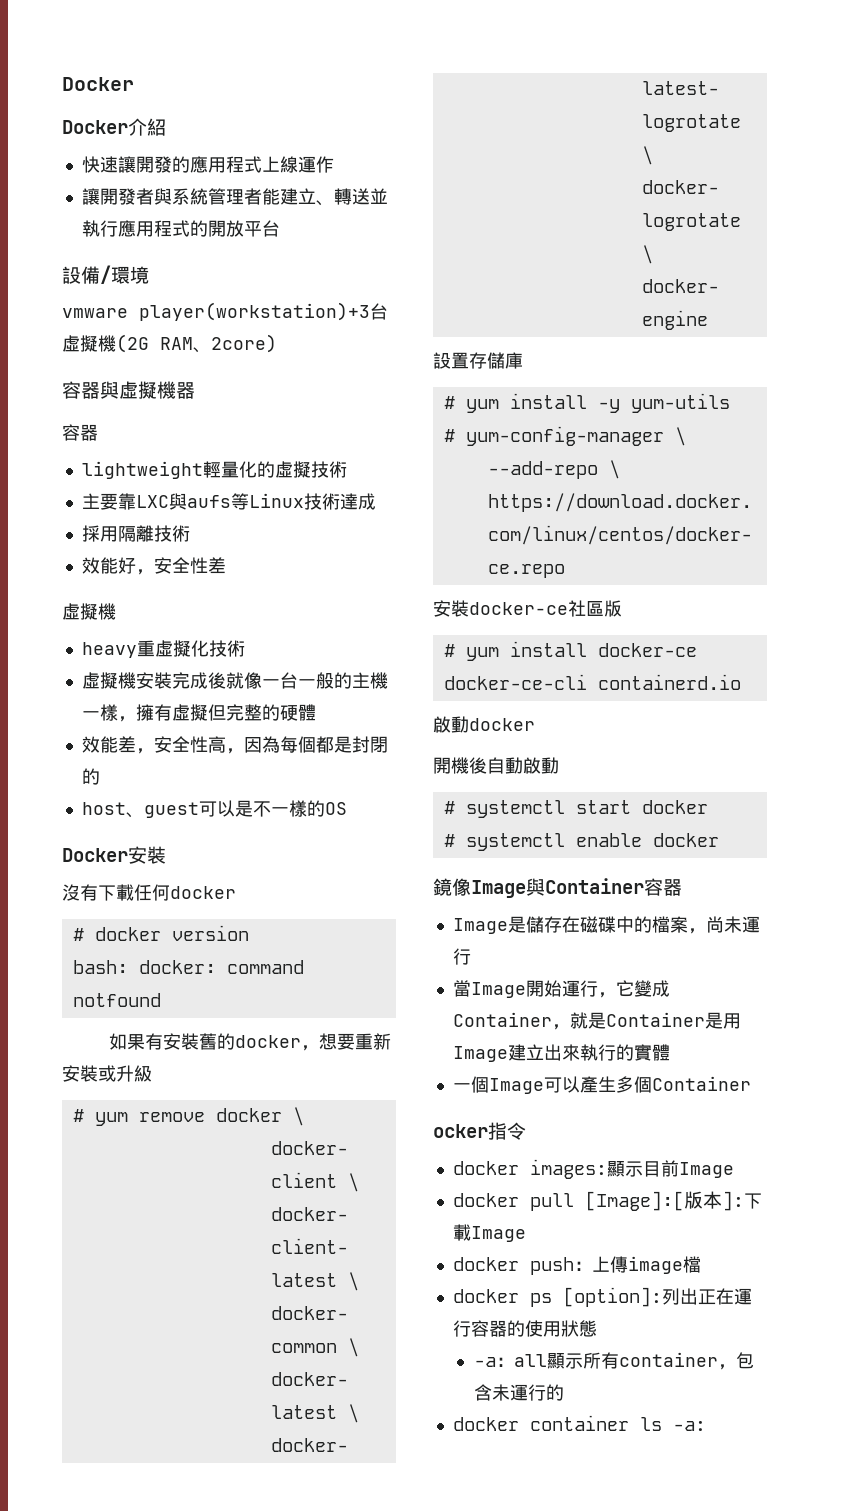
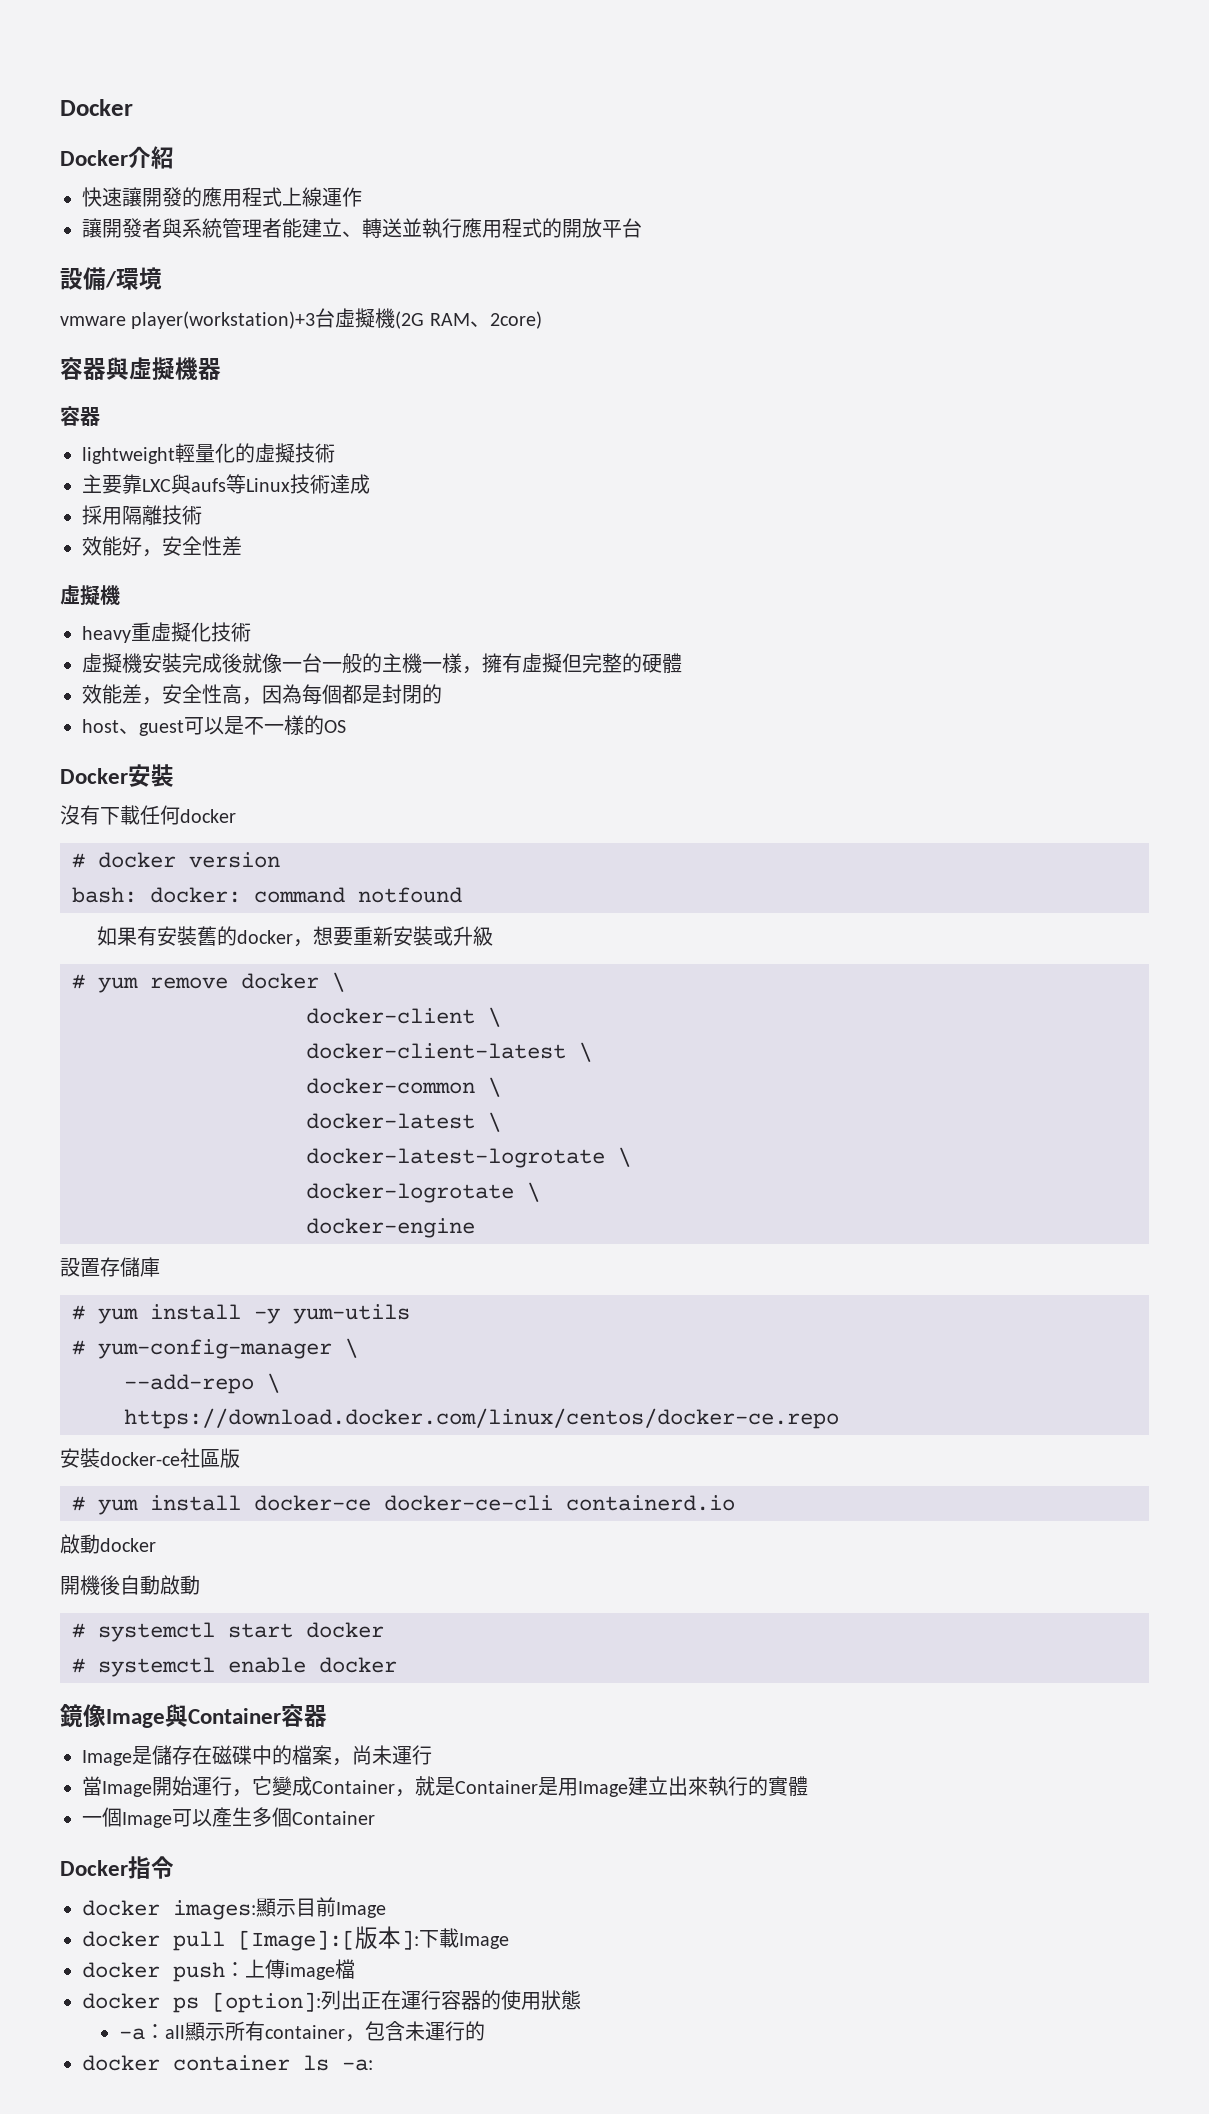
- ocker指令
+ Docker指令

